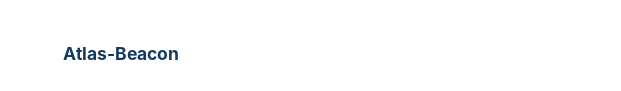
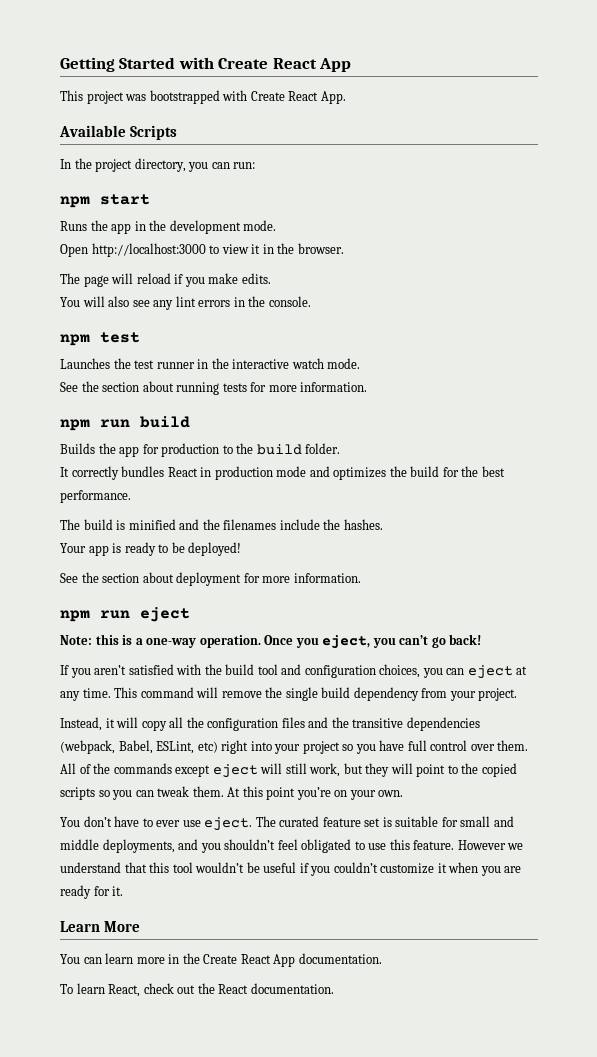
- Atlas-Beacon
+ Getting Started with Create React App
+ This project was bootstrapped with Create React App.
+ Available Scripts
+ In the project directory, you can run:
+ npm start
+ Runs the app in the development mode.
+ Open http://localhost:3000 to view it in the browser.
+ The page will reload if you make edits.
+ You will also see any lint errors in the console.
+ npm test
+ Launches the test runner in the interactive watch mode.
+ See the section about running tests for more information.
+ npm run build
+ Builds the app for production to the build folder.
+ It correctly bundles React in production mode and optimizes the build for the best performance.
+ The build is minified and the filenames include the hashes.
+ Your app is ready to be deployed!
+ See the section about deployment for more information.
+ npm run eject
+ Note: this is a one-way operation. Once you eject, you can’t go back!
+ If you aren’t satisfied with the build tool and configuration choices, you can eject at any time. This command will remove the single build dependency from your project.
+ Instead, it will copy all the configuration files and the transitive dependencies (webpack, Babel, ESLint, etc) right into your project so you have full control over them. All of the commands except eject will still work, but they will point to the copied scripts so you can tweak them. At this point you’re on your own.
+ You don’t have to ever use eject. The curated feature set is suitable for small and middle deployments, and you shouldn’t feel obligated to use this feature. However we understand that this tool wouldn’t be useful if you couldn’t customize it when you are ready for it.
+ Learn More
+ You can learn more in the Create React App documentation.
+ To learn React, check out the React documentation.

